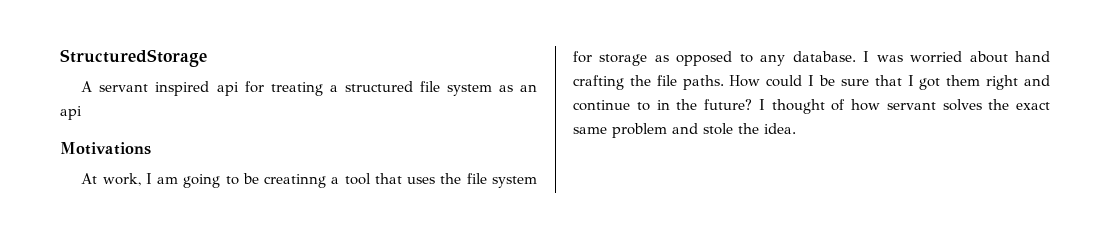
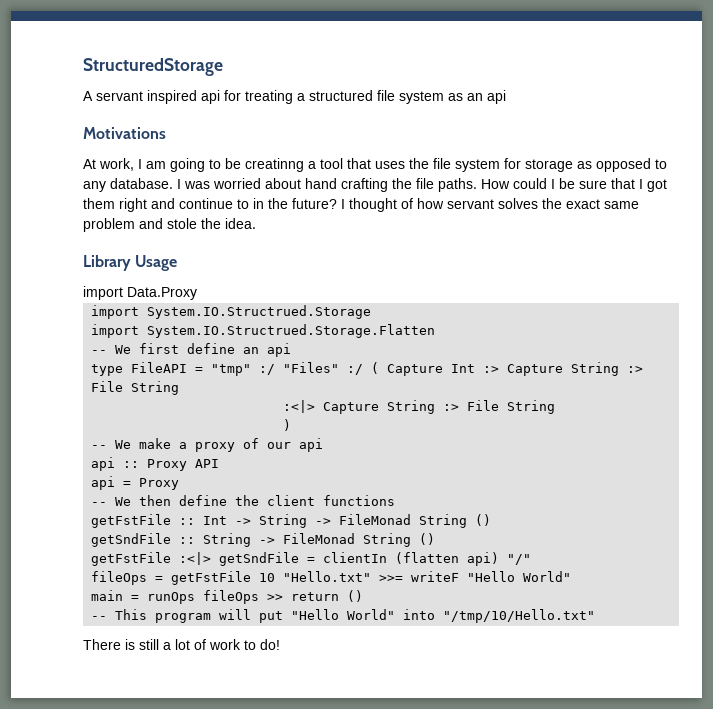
+ Library Usage
+ import Data.Proxy
+ import System.IO.Structrued.Storage
+ import System.IO.Structrued.Storage.Flatten
+ -- We first define an api
+ type FileAPI = "tmp" :/ "Files" :/ ( Capture Int :> Capture String :> File String
+ :<|> Capture String :> File String
+ )
+ -- We make a proxy of our api
+ api :: Proxy API
+ api = Proxy
+ -- We then define the client functions
+ getFstFile :: Int -> String -> FileMonad String ()
+ getSndFile :: String -> FileMonad String ()
+ getFstFile :<|> getSndFile = clientIn (flatten api) "/"
+ fileOps = getFstFile 10 "Hello.txt" >>= writeF "Hello World"
+ main = runOps fileOps >> return ()
+ -- This program will put "Hello World" into "/tmp/10/Hello.txt"
+ There is still a lot of work to do!

